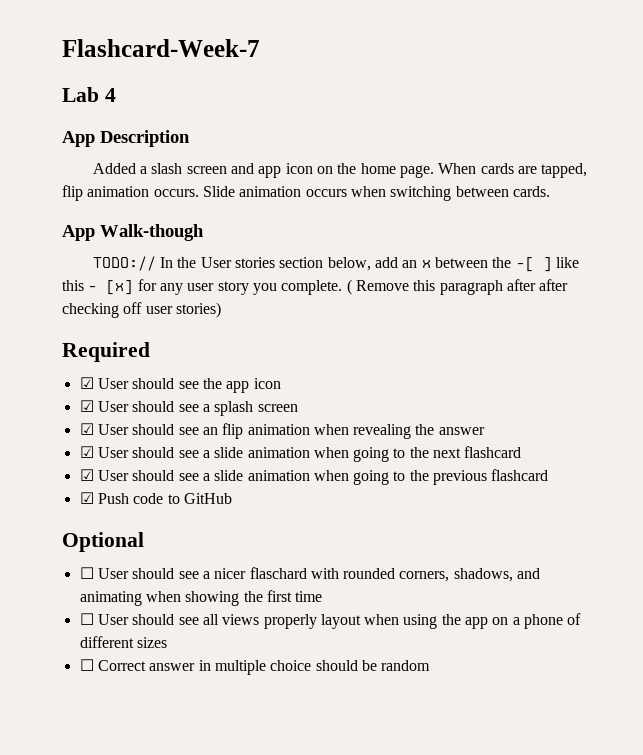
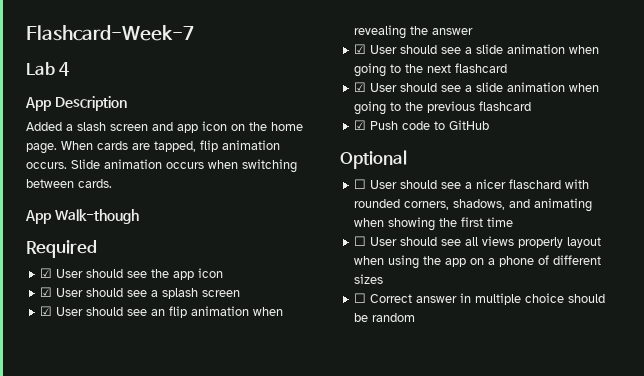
- TODO:// In the User stories section below, add an x between the -[ ] like this - [x] for any user story you complete. ( Remove this paragraph after after checking off user stories)

